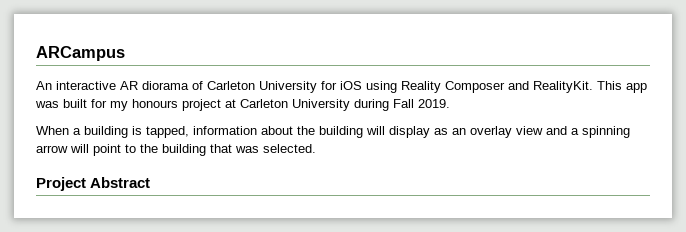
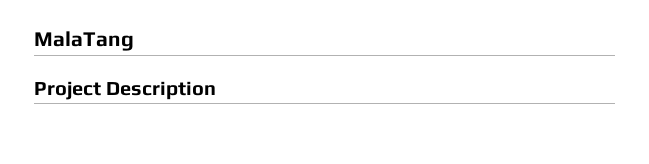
- ARCampus
- An interactive AR diorama of Carleton University for iOS using Reality Composer and RealityKit. This app was built for my honours project at Carleton University during Fall 2019.
- When a building is tapped, information about the building will display as an overlay view and a spinning arrow will point to the building that was selected.
+ MalaTang
- Project Abstract
+ Project Description

